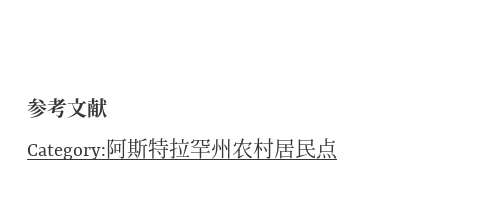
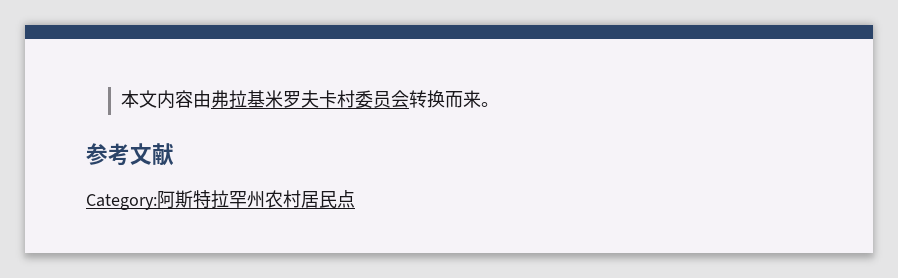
+ 本文内容由弗拉基米罗夫卡村委员会转换而来。

